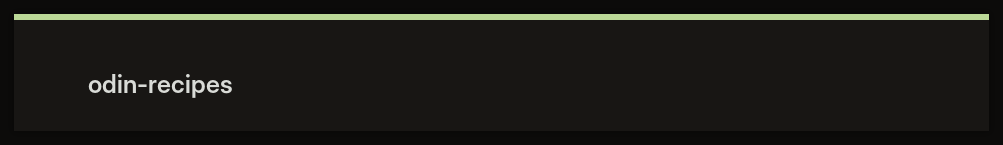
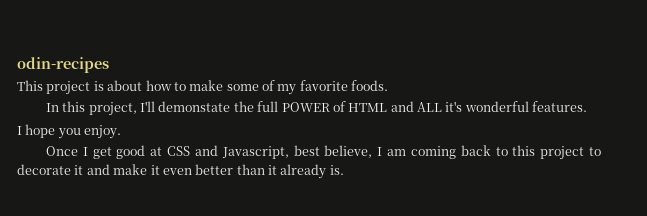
+ This project is about how to make some of my favorite foods.
+ In this project, I'll demonstate the full POWER of HTML and ALL it's wonderful features.
+ I hope you enjoy.
+ Once I get good at CSS and Javascript, best believe, I am coming back to this project to decorate it and make it even better than it already is.

